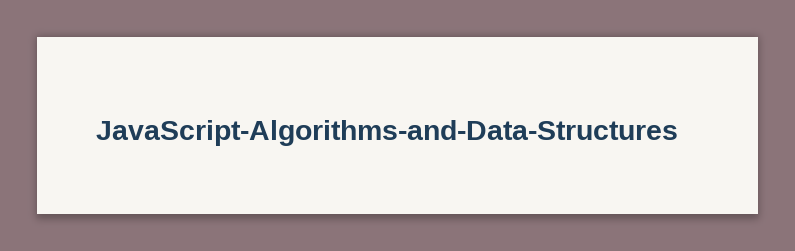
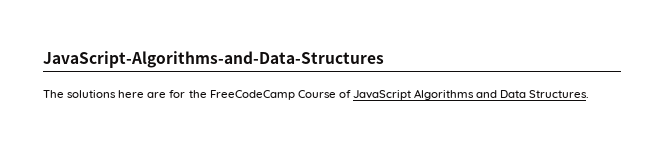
+ The solutions here are for the FreeCodeCamp Course of JavaScript Algorithms and Data Structures.

